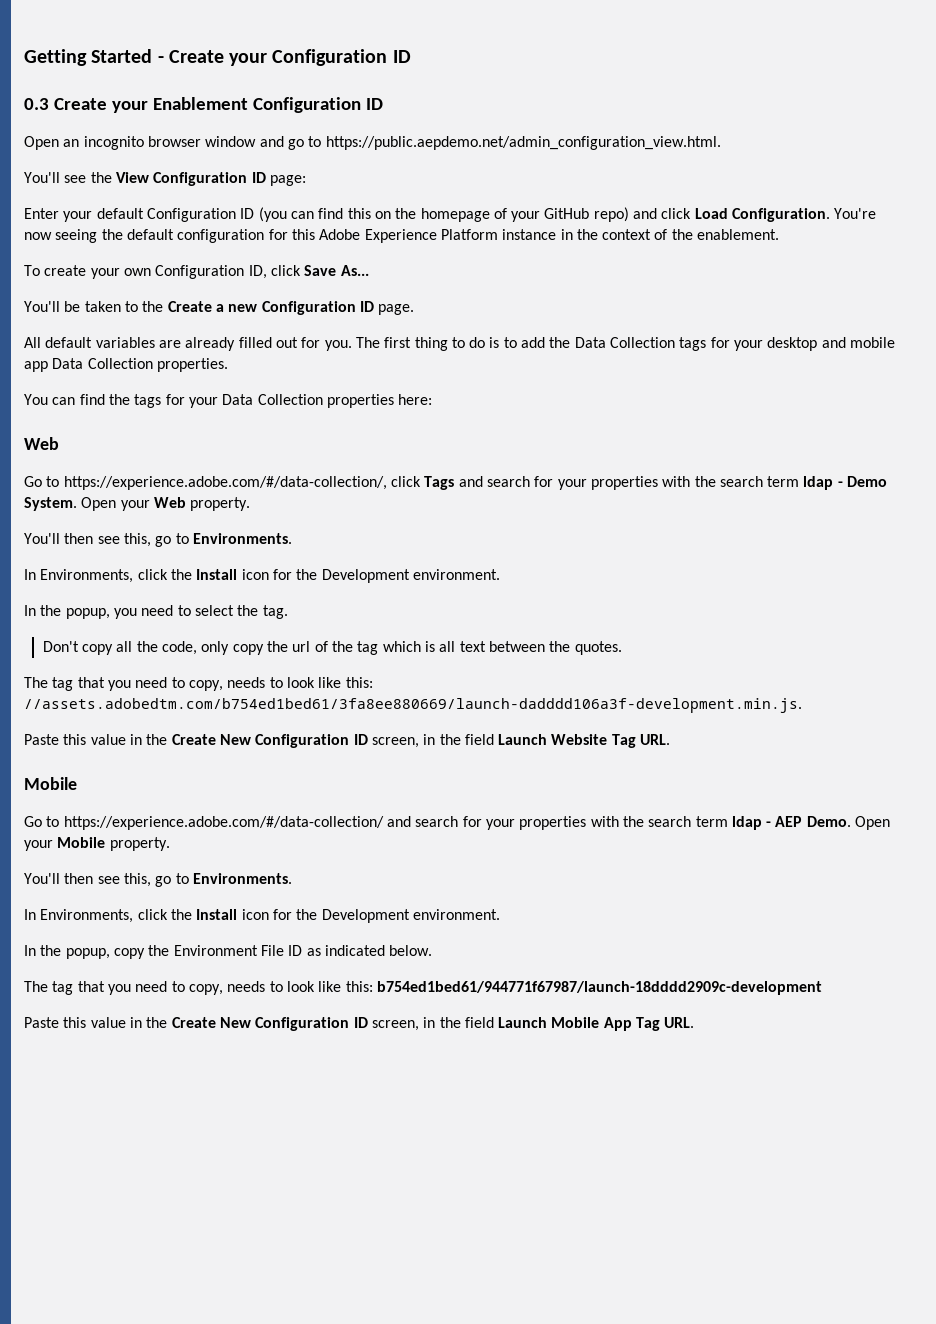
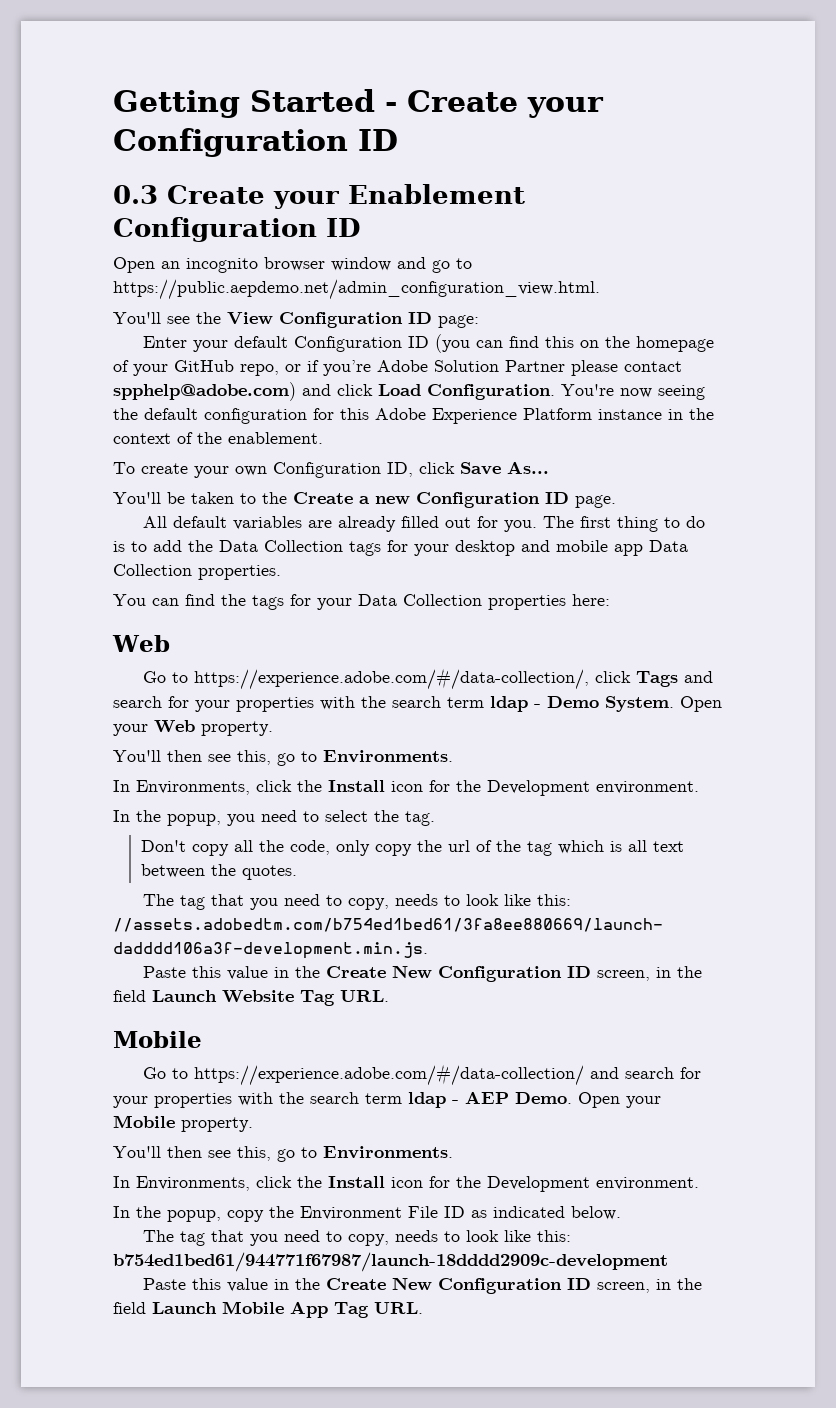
- Enter your default Configuration ID (you can find this on the homepage of your GitHub repo) and click Load Configuration.
+ Enter your default Configuration ID (you can find this on the homepage of your GitHub repo, or if you’re Adobe Solution Partner please contact spphelp@adobe.com) and click Load Configuration.

